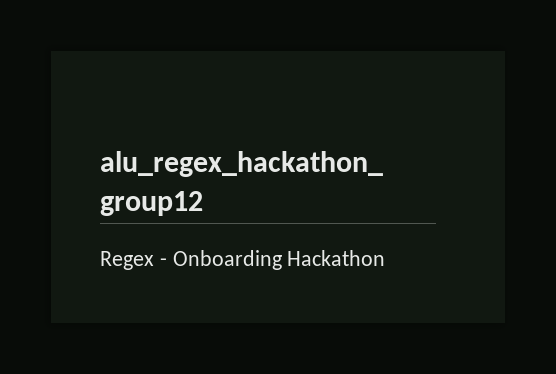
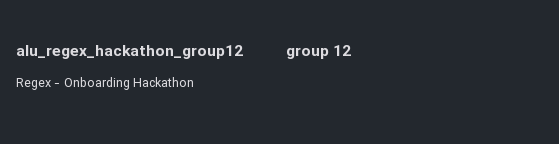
+ group 12

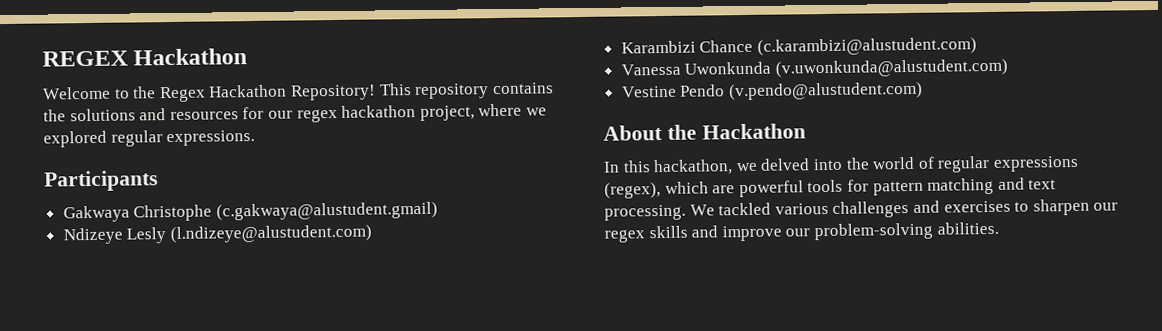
- alu_regex_hackathon_group12
- Regex - Onboarding Hackathon
- group 12
+ REGEX Hackathon
+ Welcome to the Regex Hackathon Repository! This repository contains the solutions and resources for our regex hackathon project, where we explored regular expressions.
+ Participants
+ Gakwaya Christophe (c.gakwaya@alustudent.gmail)
+ Ndizeye Lesly (l.ndizeye@alustudent.com)
+ Karambizi Chance (c.karambizi@alustudent.com)
+ Vanessa Uwonkunda (v.uwonkunda@alustudent.com)
+ Vestine Pendo (v.pendo@alustudent.com)
+ About the Hackathon
+ In this hackathon, we delved into the world of regular expressions (regex), which are powerful tools for pattern matching and text processing. We tackled various challenges and exercises to sharpen our regex skills and improve our problem-solving abilities.

